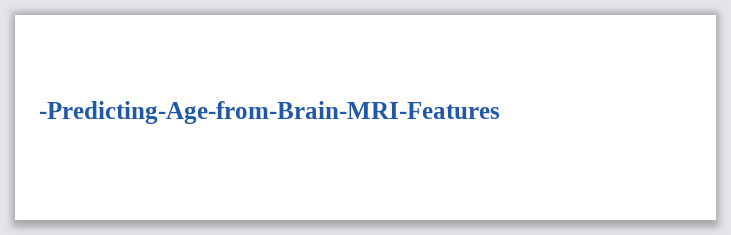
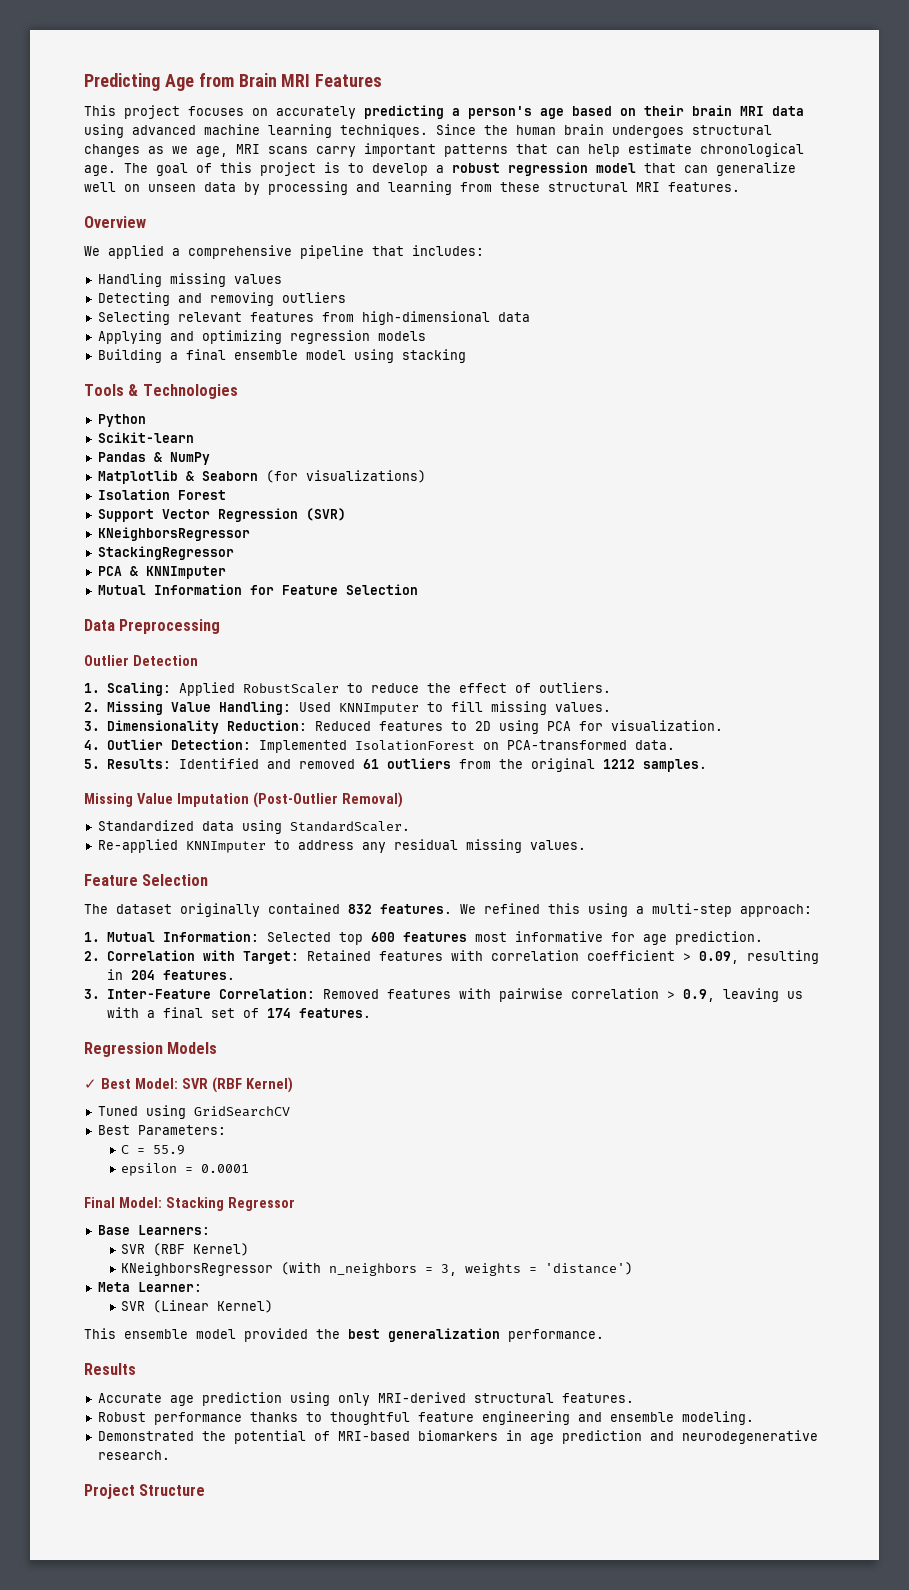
- -Predicting-Age-from-Brain-MRI-Features
+ Predicting Age from Brain MRI Features
+ This project focuses on accurately predicting a person's age based on their brain MRI data using advanced machine learning techniques. Since the human brain undergoes structural changes as we age, MRI scans carry important patterns that can help estimate chronological age. The goal of this project is to develop a robust regression model that can generalize well on unseen data by processing and learning from these structural MRI features.
+ Overview
+ We applied a comprehensive pipeline that includes:
+ Handling missing values
+ Detecting and removing outliers
+ Selecting relevant features from high-dimensional data
+ Applying and optimizing regression models
+ Building a final ensemble model using stacking
+ Tools & Technologies
+ Python
+ Scikit-learn
+ Pandas & NumPy
+ Matplotlib & Seaborn (for visualizations)
+ Isolation Forest
+ Support Vector Regression (SVR)
+ KNeighborsRegressor
+ StackingRegressor
+ PCA & KNNImputer
+ Mutual Information for Feature Selection
+ Data Preprocessing
+ Outlier Detection
+ 1. Scaling: Applied RobustScaler to reduce the effect of outliers.
+ 2. Missing Value Handling: Used KNNImputer to fill missing values.
+ 3. Dimensionality Reduction: Reduced features to 2D using PCA for visualization.
+ 4. Outlier Detection: Implemented IsolationForest on PCA-transformed data.
+ 5. Results: Identified and removed 61 outliers from the original 1212 samples.
+ Missing Value Imputation (Post-Outlier Removal)
+ Standardized data using StandardScaler.
+ Re-applied KNNImputer to address any residual missing values.
+ Feature Selection
+ The dataset originally contained 832 features. We refined this using a multi-step approach:
+ 1. Mutual Information: Selected top 600 features most informative for age prediction.
+ 2. Correlation with Target: Retained features with correlation coefficient > 0.09, resulting in 204 features.
+ 3. Inter-Feature Correlation: Removed features with pairwise correlation > 0.9, leaving us with a final set of 174 features.
+ Regression Models
+ ✓ Best Model: SVR (RBF Kernel)
+ Tuned using GridSearchCV
+ Best Parameters:
+ C = 55.9
+ epsilon = 0.0001
+ Final Model: Stacking Regressor
+ Base Learners:
+ SVR (RBF Kernel)
+ KNeighborsRegressor (with n_neighbors = 3, weights = 'distance')
+ Meta Learner:
+ SVR (Linear Kernel)
+ This ensemble model provided the best generalization performance.
+ Results
+ Accurate age prediction using only MRI-derived structural features.
+ Robust performance thanks to thoughtful feature engineering and ensemble modeling.
+ Demonstrated the potential of MRI-based biomarkers in age prediction and neurodegenerative research.
+ Project Structure

